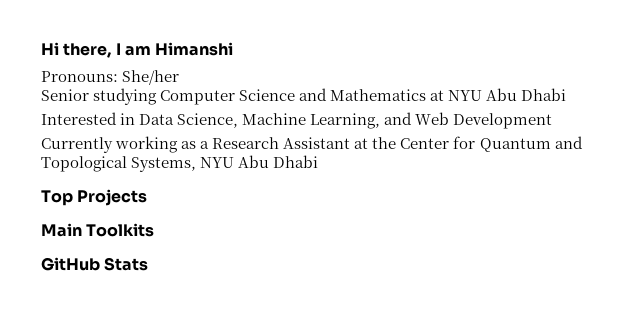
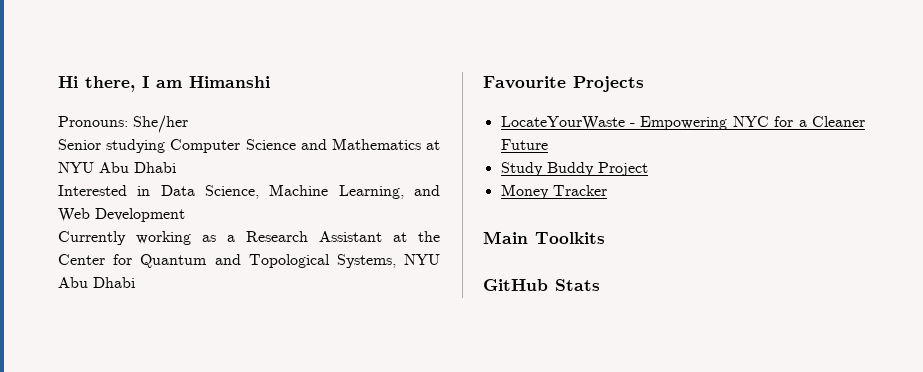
- Top Projects
+ Favourite Projects
+ LocateYourWaste - Empowering NYC for a Cleaner Future
+ Study Buddy Project
+ Money Tracker

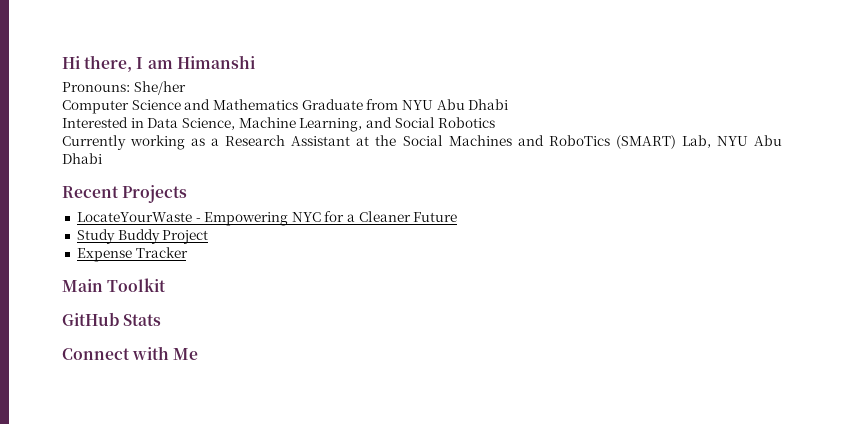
- Senior studying Computer Science and Mathematics at NYU Abu Dhabi
+ Computer Science and Mathematics Graduate from NYU Abu Dhabi
- Interested in Data Science, Machine Learning, and Web Development
+ Interested in Data Science, Machine Learning, and Social Robotics
- Currently working as a Research Assistant at the Center for Quantum and Topological Systems, NYU Abu Dhabi
- Favourite Projects
+ Currently working as a Research Assistant at the Social Machines and RoboTics (SMART) Lab, NYU Abu Dhabi
+ Recent Projects
- Money Tracker
+ Expense Tracker
- Main Toolkits
+ Main Toolkit
+ Connect with Me

